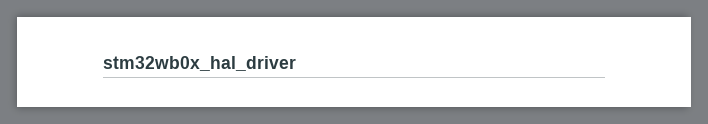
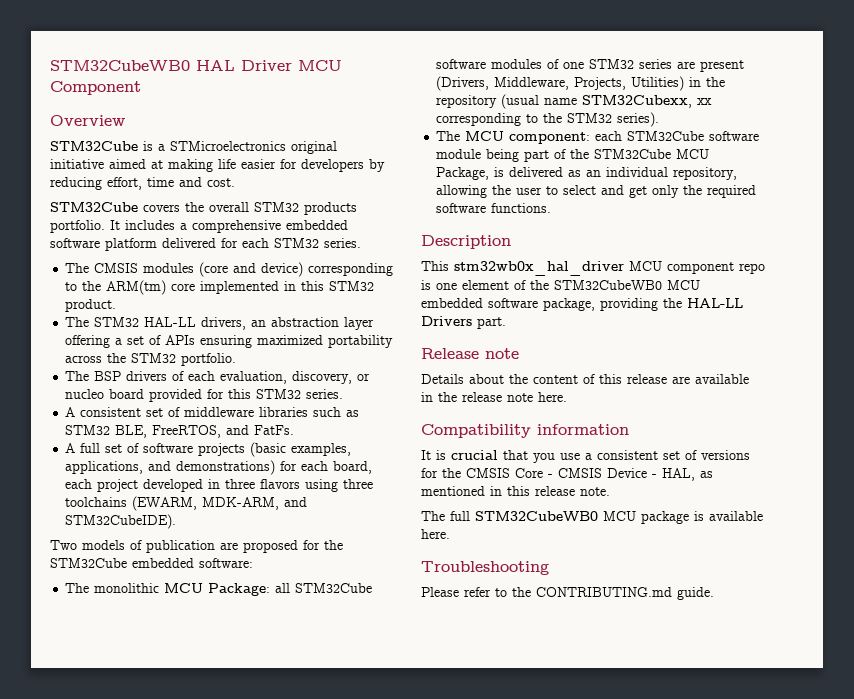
- stm32wb0x_hal_driver
+ STM32CubeWB0 HAL Driver MCU Component
+ Overview
+ STM32Cube is a STMicroelectronics original initiative aimed at making life easier for developers by reducing effort, time and cost.
+ STM32Cube covers the overall STM32 products portfolio. It includes a comprehensive embedded software platform delivered for each STM32 series.
+ The CMSIS modules (core and device) corresponding to the ARM(tm) core implemented in this STM32 product.
+ The STM32 HAL-LL drivers, an abstraction layer offering a set of APIs ensuring maximized portability across the STM32 portfolio.
+ The BSP drivers of each evaluation, discovery, or nucleo board provided for this STM32 series.
+ A consistent set of middleware libraries such as STM32 BLE, FreeRTOS, and FatFs.
+ A full set of software projects (basic examples, applications, and demonstrations) for each board, each project developed in three flavors using three toolchains (EWARM, MDK-ARM, and STM32CubeIDE).
+ Two models of publication are proposed for the STM32Cube embedded software:
+ The monolithic MCU Package: all STM32Cube software modules of one STM32 series are present (Drivers, Middleware, Projects, Utilities) in the repository (usual name STM32Cubexx, xx corresponding to the STM32 series).
+ The MCU component: each STM32Cube software module being part of the STM32Cube MCU Package, is delivered as an individual repository, allowing the user to select and get only the required software functions.
+ Description
+ This stm32wb0x_hal_driver MCU component repo is one element of the STM32CubeWB0 MCU embedded software package, providing the HAL-LL Drivers part.
+ Release note
+ Details about the content of this release are available in the release note here.
+ Compatibility information
+ It is crucial that you use a consistent set of versions for the CMSIS Core - CMSIS Device - HAL, as mentioned in this release note.
+ The full STM32CubeWB0 MCU package is available here.
+ Troubleshooting
+ Please refer to the CONTRIBUTING.md guide.

